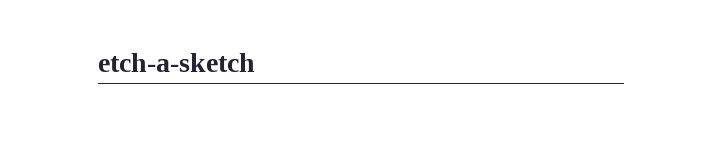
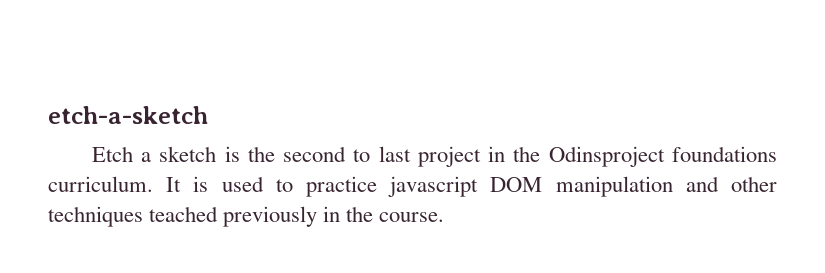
+ Etch a sketch is the second to last project in the Odinsproject foundations curriculum. It is used to practice javascript DOM manipulation and other techniques teached previously in the course.

